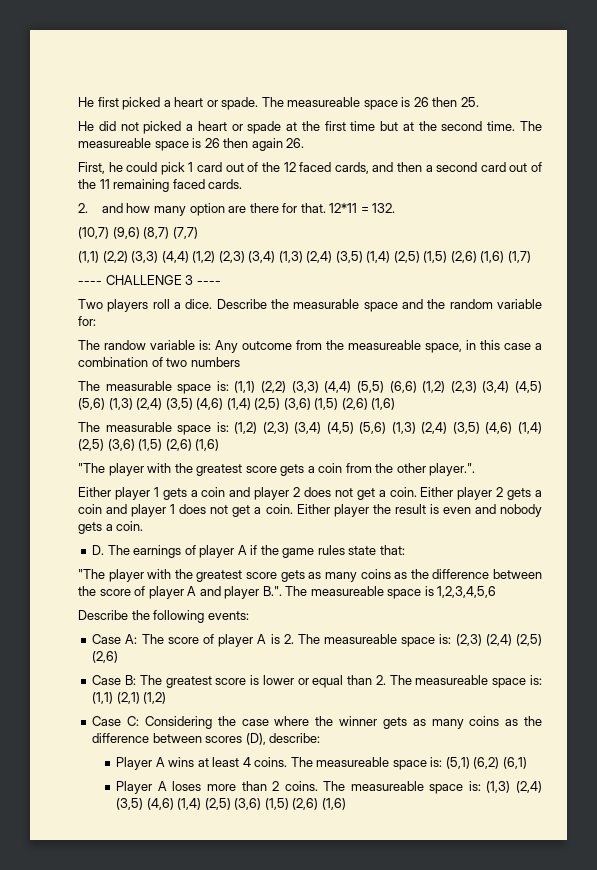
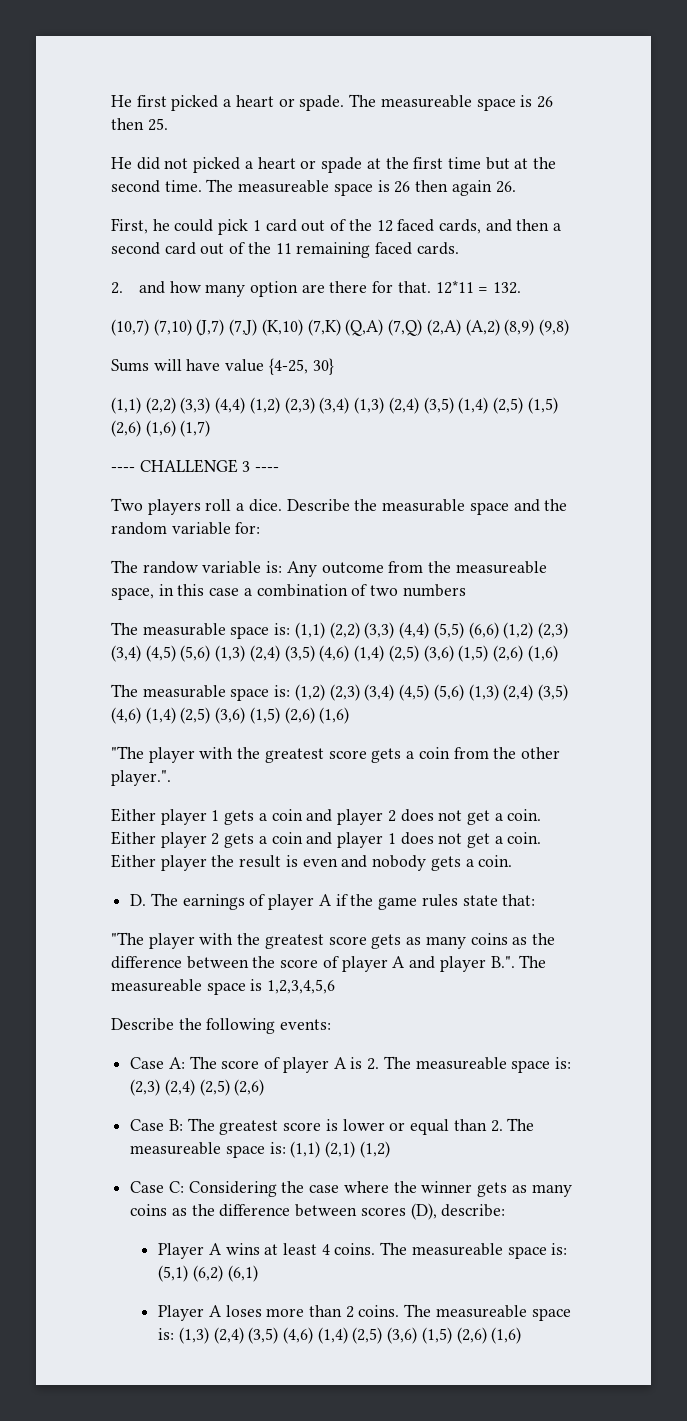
- (10,7) (9,6) (8,7) (7,7)
+ (10,7) (7,10) (J,7) (7,J) (K,10) (7,K) (Q,A) (7,Q) (2,A) (A,2) (8,9) (9,8)
+ Sums will have value {4-25, 30}

